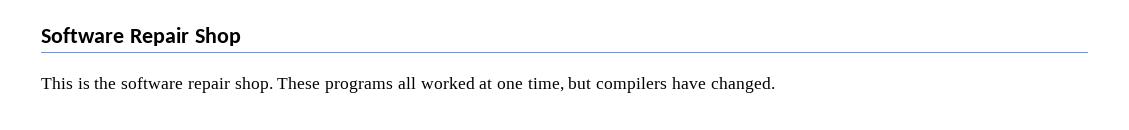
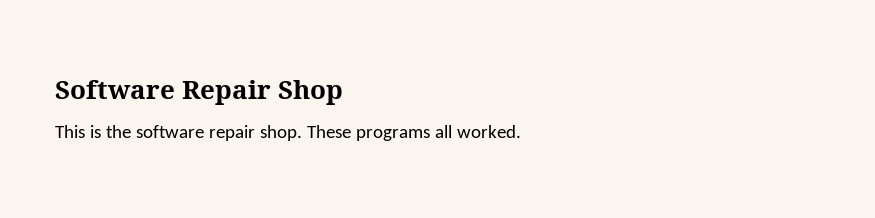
- These programs all worked at one time, but compilers have changed.
+ These programs all worked.

